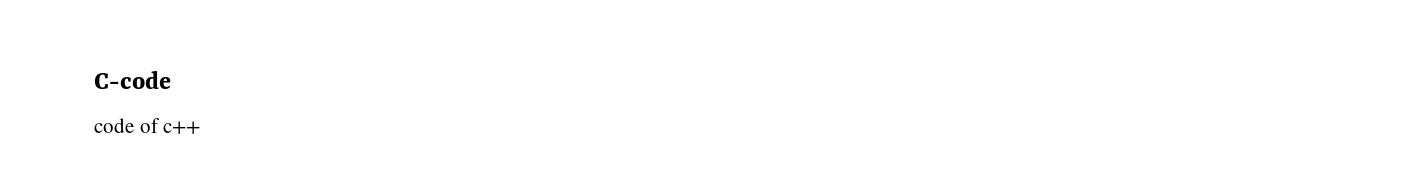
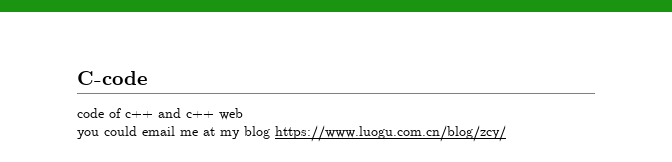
- code of c++
+ code of c++ and c++ web
+ you could email me at my blog https://www.luogu.com.cn/blog/zcy/

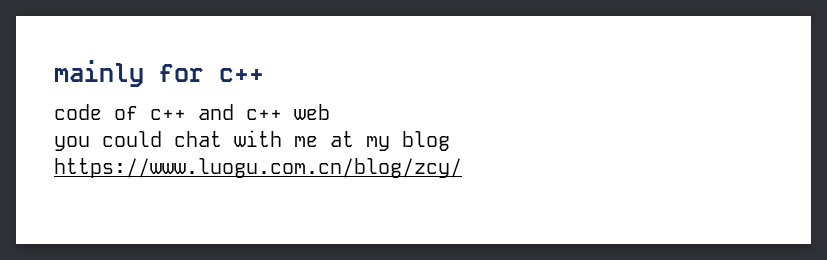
- C-code
+ mainly for c++
- you could email me at my blog https://www.luogu.com.cn/blog/zcy/
+ you could chat with me at my blog https://www.luogu.com.cn/blog/zcy/

